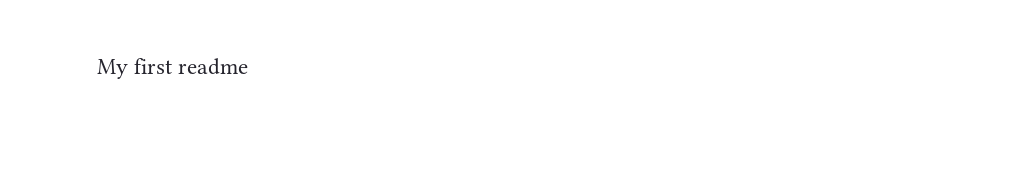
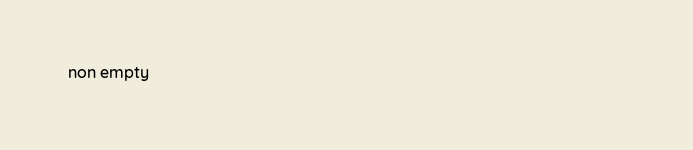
- My first readme
+ non empty

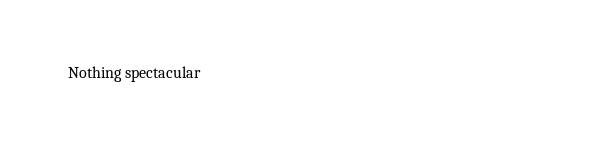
- non empty
+ Nothing spectacular

